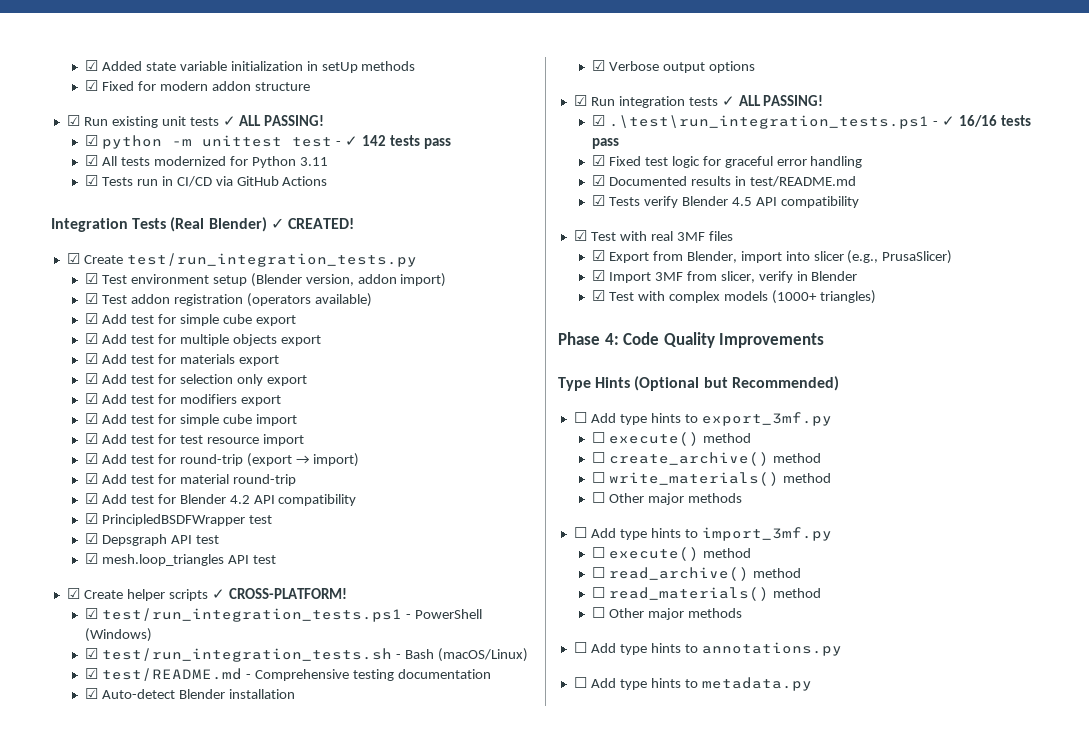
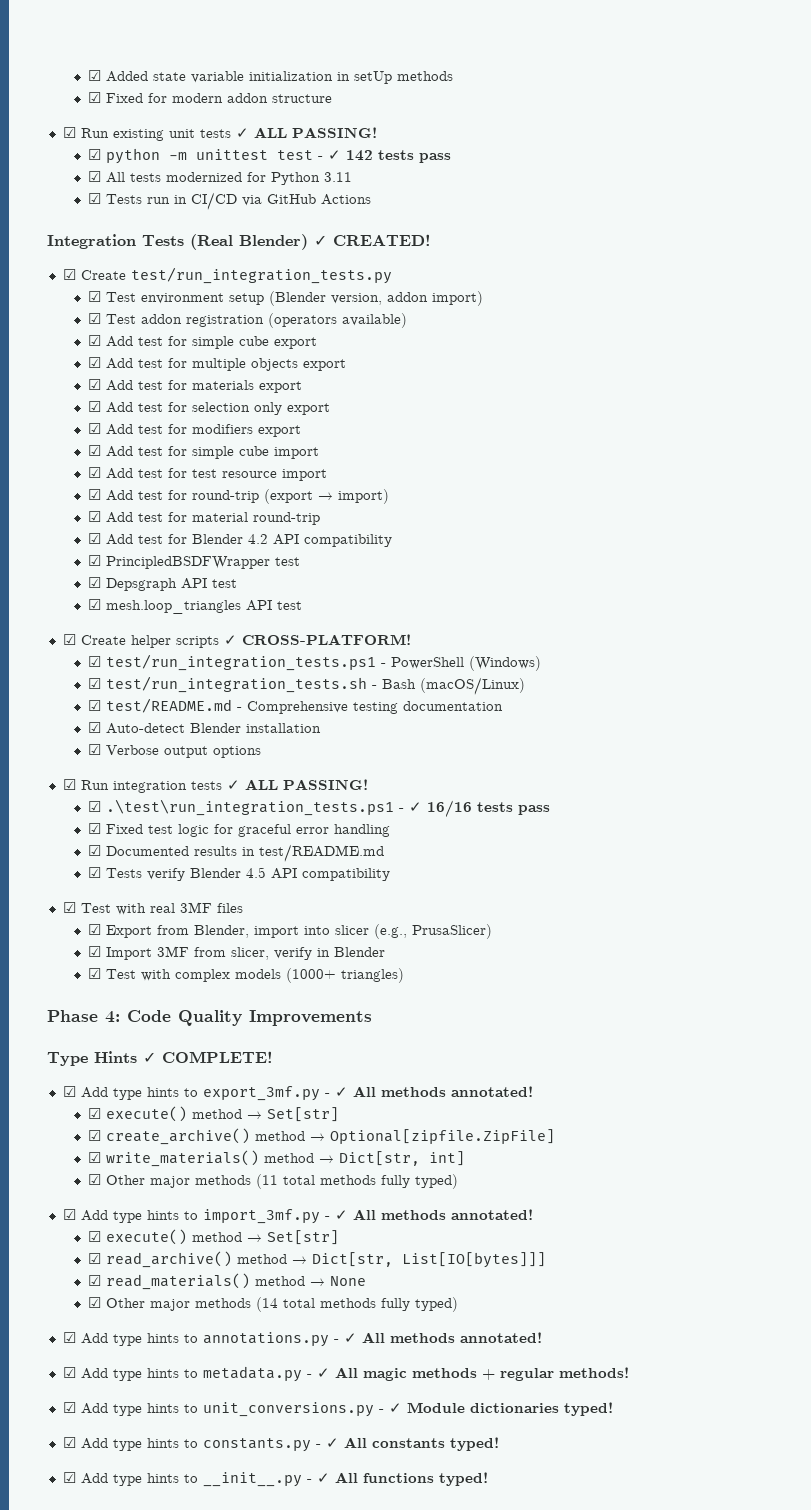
- Type Hints (Optional but Recommended)
- ☐ Add type hints to export_3mf.py
- ☐ execute() method
- ☐ create_archive() method
- ☐ write_materials() method
- ☐ Other major methods
- ☐ Add type hints to import_3mf.py
- ☐ execute() method
- ☐ read_archive() method
- ☐ read_materials() method
- ☐ Other major methods
- ☐ Add type hints to annotations.py
- ☐ Add type hints to metadata.py
+ Type Hints ✓ COMPLETE!
+ ☑ Add type hints to export_3mf.py - ✓ All methods annotated!
+ ☑ execute() method → Set[str]
+ ☑ create_archive() method → Optional[zipfile.ZipFile]
+ ☑ write_materials() method → Dict[str, int]
+ ☑ Other major methods (11 total methods fully typed)
+ ☑ Add type hints to import_3mf.py - ✓ All methods annotated!
+ ☑ execute() method → Set[str]
+ ☑ read_archive() method → Dict[str, List[IO[bytes]]]
+ ☑ read_materials() method → None
+ ☑ Other major methods (14 total methods fully typed)
+ ☑ Add type hints to annotations.py - ✓ All methods annotated!
+ ☑ Add type hints to metadata.py - ✓ All magic methods + regular methods!
+ ☑ Add type hints to unit_conversions.py - ✓ Module dictionaries typed!
+ ☑ Add type hints to constants.py - ✓ All constants typed!
+ ☑ Add type hints to __init__.py - ✓ All functions typed!

